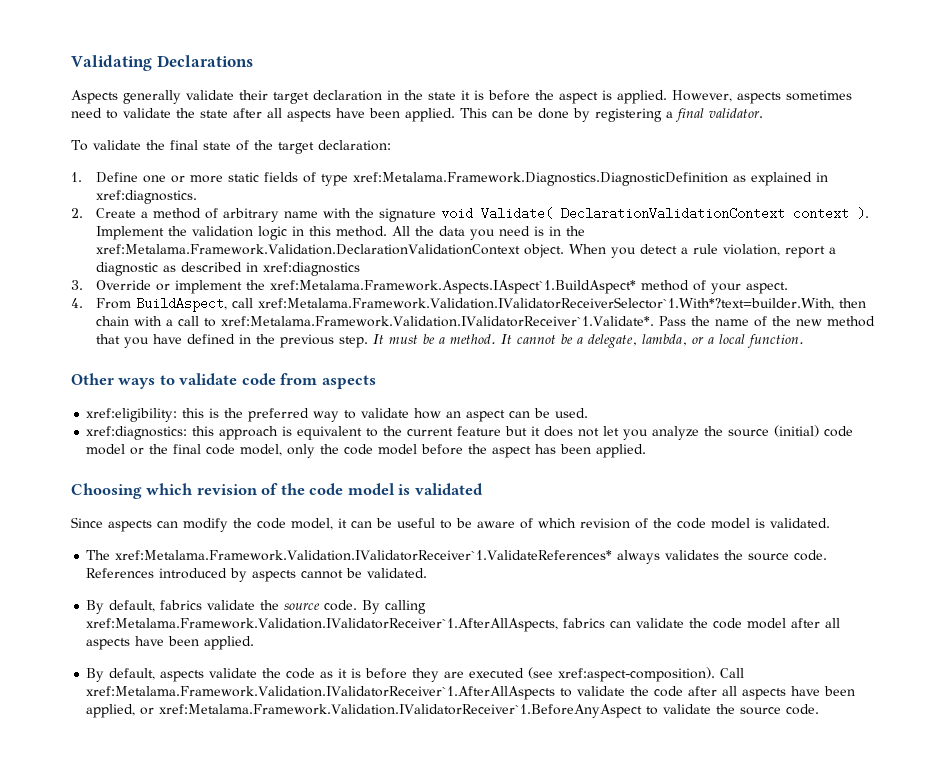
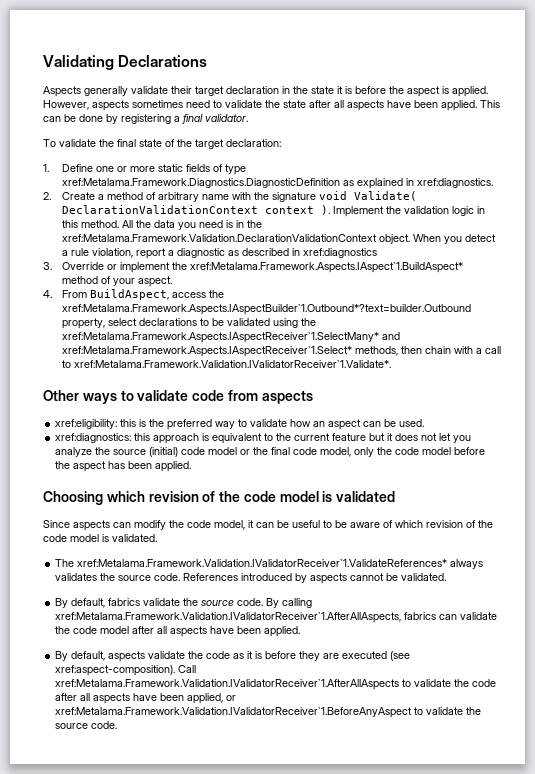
- 4. From BuildAspect, call xref:Metalama.Framework.Validation.IValidatorReceiverSelector`1.With*?text=builder.With, then chain with a call to xref:Metalama.Framework.Validation.IValidatorReceiver`1.Validate*. Pass the name of the new method that you have defined in the previous step. It must be a method. It cannot be a delegate, lambda, or a local function.
+ 4. From BuildAspect, access the xref:Metalama.Framework.Aspects.IAspectBuilder`1.Outbound*?text=builder.Outbound property, select declarations to be validated using the xref:Metalama.Framework.Aspects.IAspectReceiver`1.SelectMany* and xref:Metalama.Framework.Aspects.IAspectReceiver`1.Select* methods, then chain with a call to xref:Metalama.Framework.Validation.IValidatorReceiver`1.Validate*.

